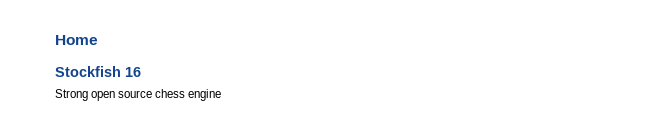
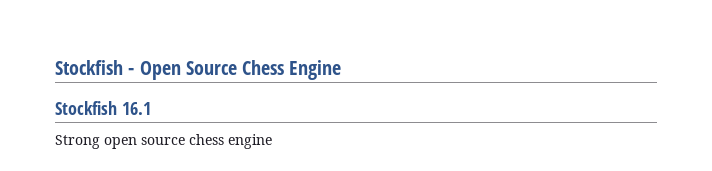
- Home
- Stockfish 16
+ Stockfish - Open Source Chess Engine
+ Stockfish 16.1

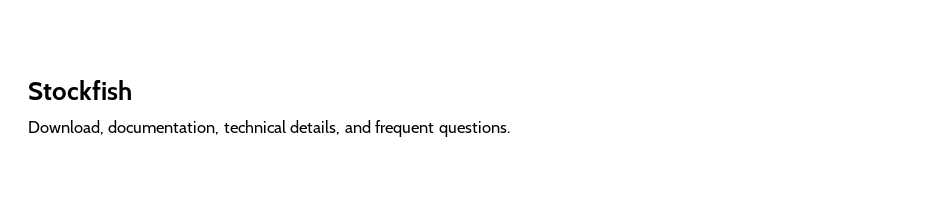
- Stockfish - Open Source Chess Engine
- Stockfish 16.1
- Strong open source chess engine
+ Stockfish
+ Download, documentation, technical details, and frequent questions.

